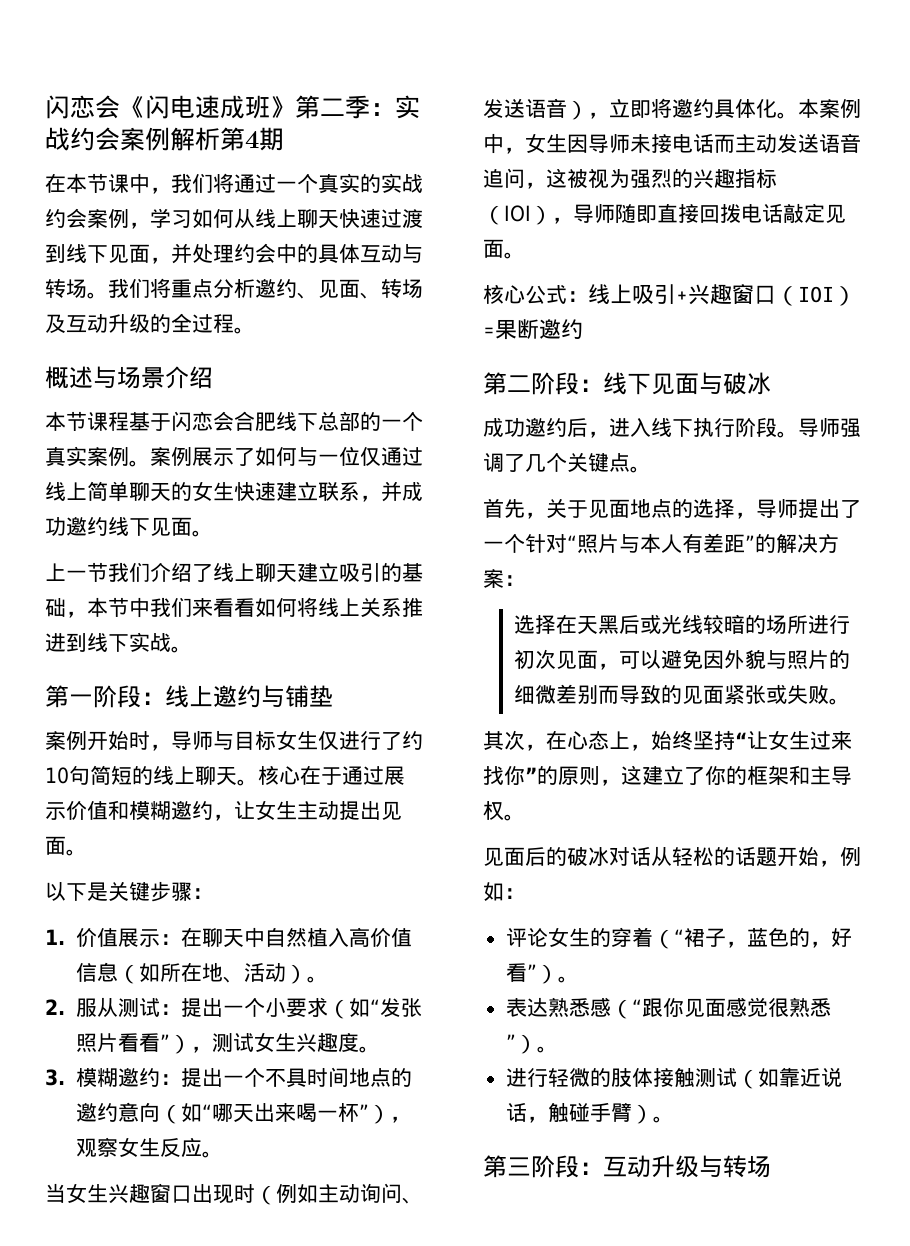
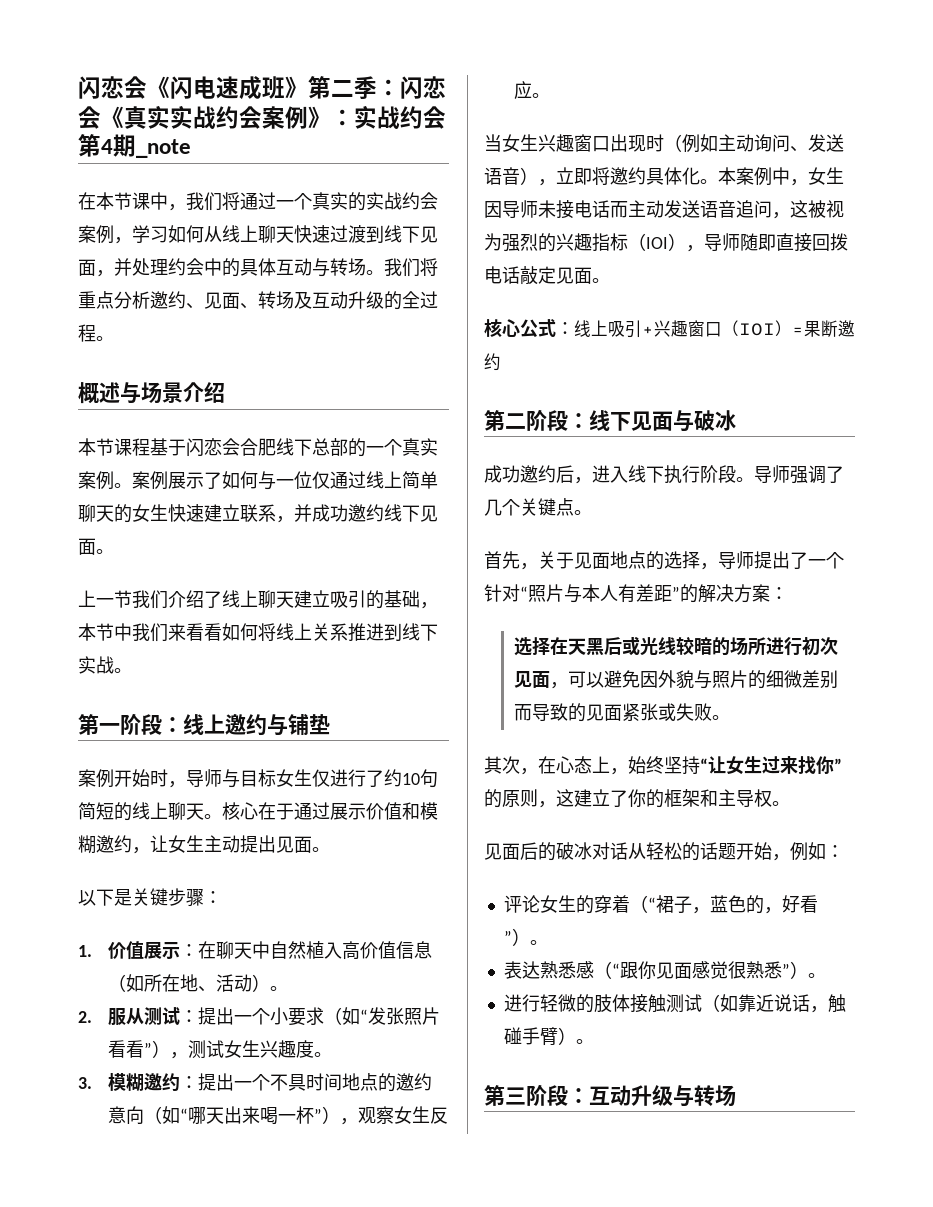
- 闪恋会《闪电速成班》第二季：实战约会案例解析第4期
+ 闪恋会《闪电速成班》第二季：闪恋会《真实实战约会案例》：实战约会第4期_note

